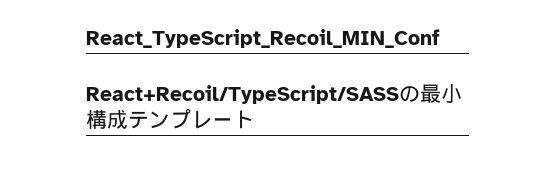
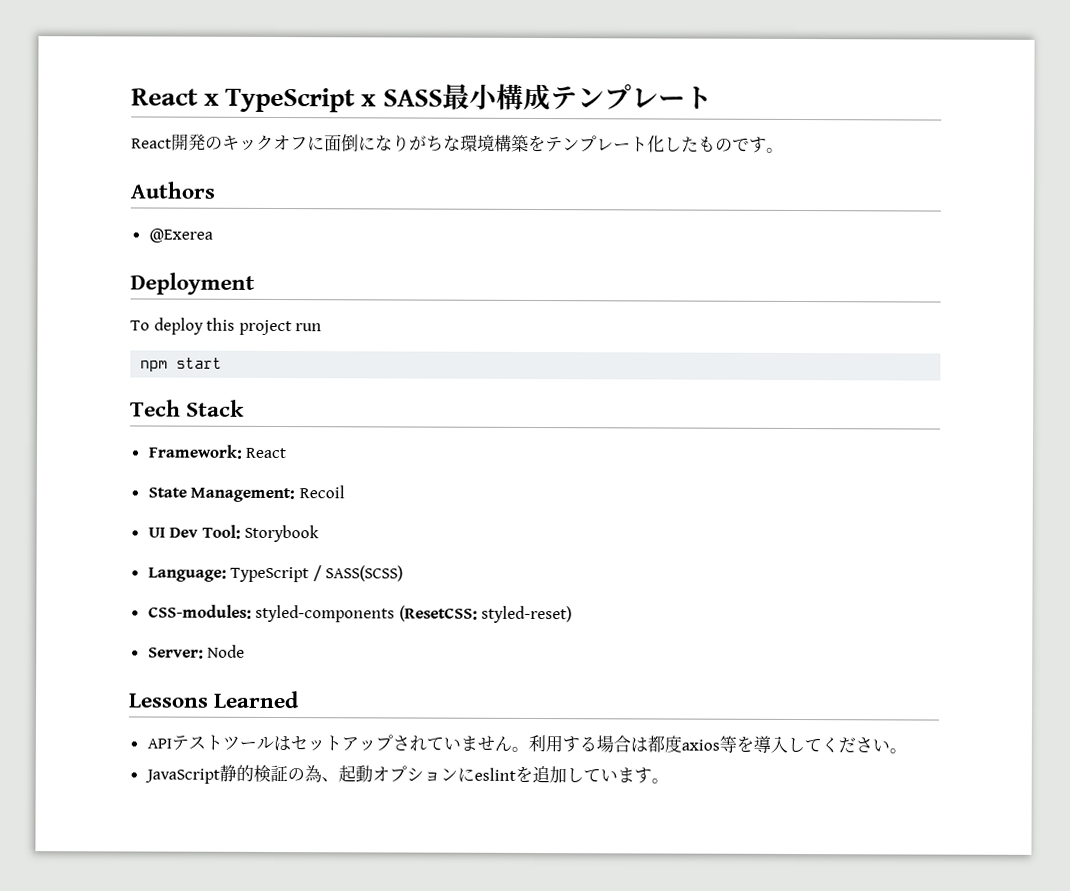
- React_TypeScript_Recoil_MIN_Conf
- React+Recoil/TypeScript/SASSの最小構成テンプレート
+ React x TypeScript x SASS最小構成テンプレート
+ React開発のキックオフに面倒になりがちな環境構築をテンプレート化したものです。
+ Authors
+ @Exerea
+ Deployment
+ To deploy this project run
+ npm start
+ Tech Stack
+ Framework: React
+ State Management: Recoil
+ UI Dev Tool: Storybook
+ Language: TypeScript / SASS(SCSS)
+ CSS-modules: styled-components (ResetCSS: styled-reset)
+ Server: Node
+ Lessons Learned
+ APIテストツールはセットアップされていません。利用する場合は都度axios等を導入してください。
+ JavaScript静的検証の為、起動オプションにeslintを追加しています。

